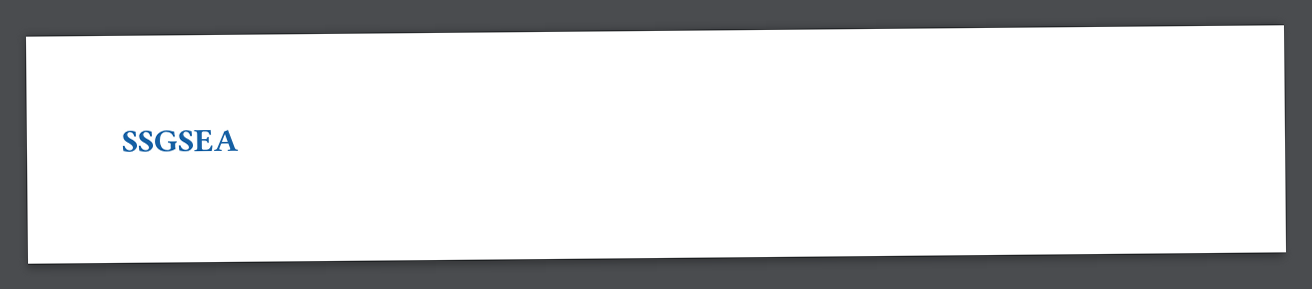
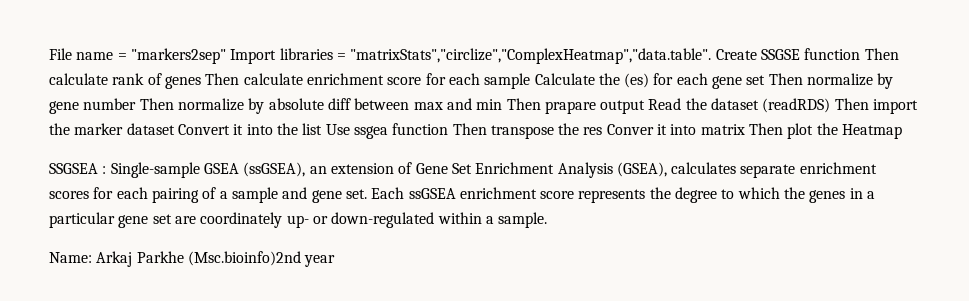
- SSGSEA
+ File name = "markers2sep" Import libraries = "matrixStats","circlize","ComplexHeatmap","data.table". Create SSGSE function Then calculate rank of genes Then calculate enrichment score for each sample Calculate the (es) for each gene set Then normalize by gene number Then normalize by absolute diff between max and min Then prapare output Read the dataset (readRDS) Then import the marker dataset Convert it into the list Use ssgea function Then transpose the res Conver it into matrix Then plot the Heatmap
+ SSGSEA : Single-sample GSEA (ssGSEA), an extension of Gene Set Enrichment Analysis (GSEA), calculates separate enrichment scores for each pairing of a sample and gene set. Each ssGSEA enrichment score represents the degree to which the genes in a particular gene set are coordinately up- or down-regulated within a sample.
+ Name: Arkaj Parkhe (Msc.bioinfo)2nd year

